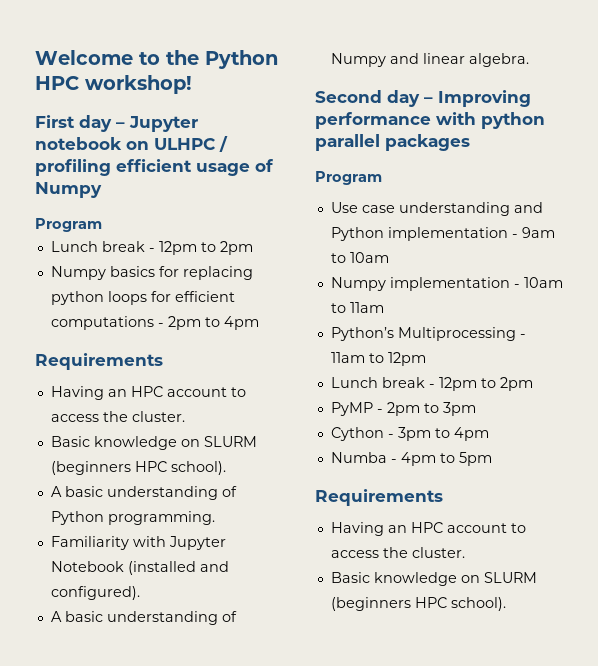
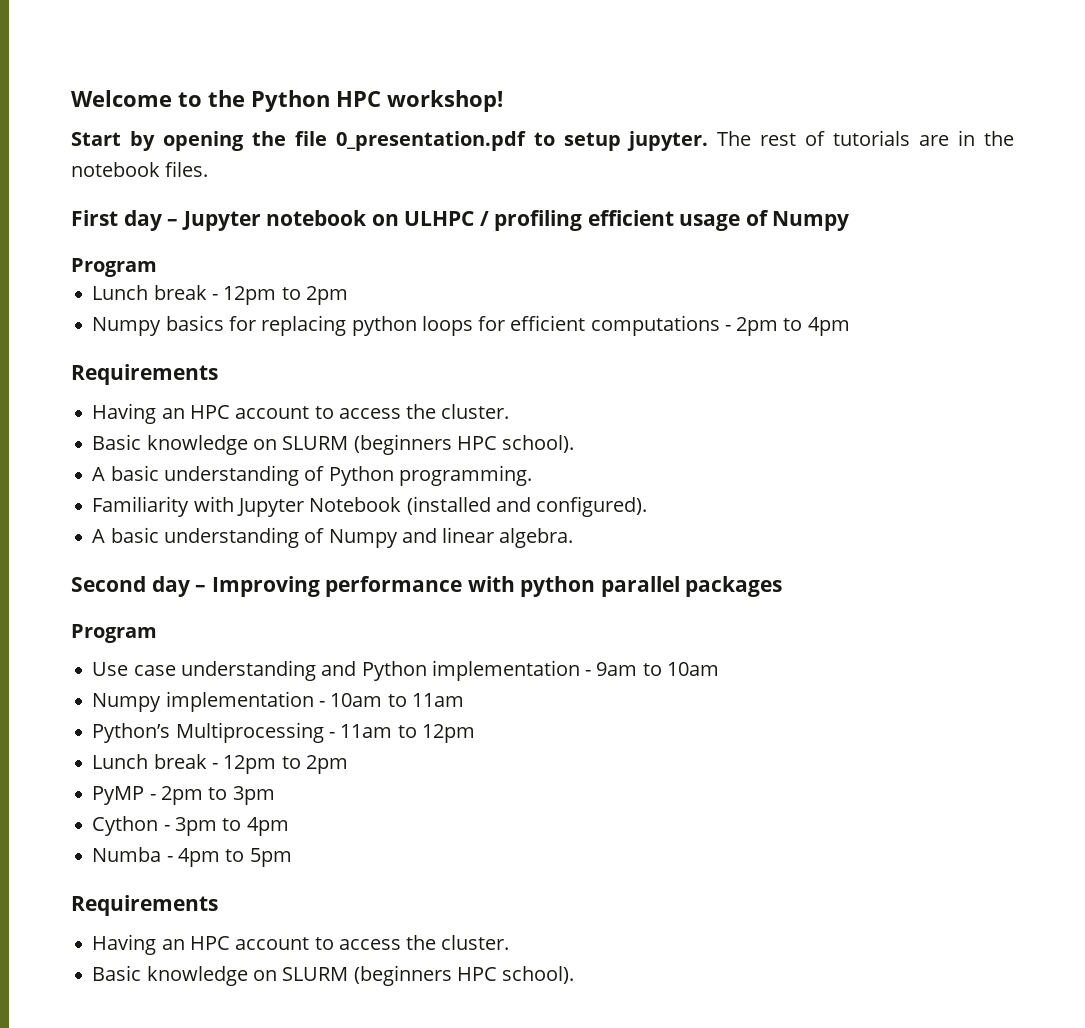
+ Start by opening the file 0_presentation.pdf to setup jupyter. The rest of tutorials are in the notebook files.

